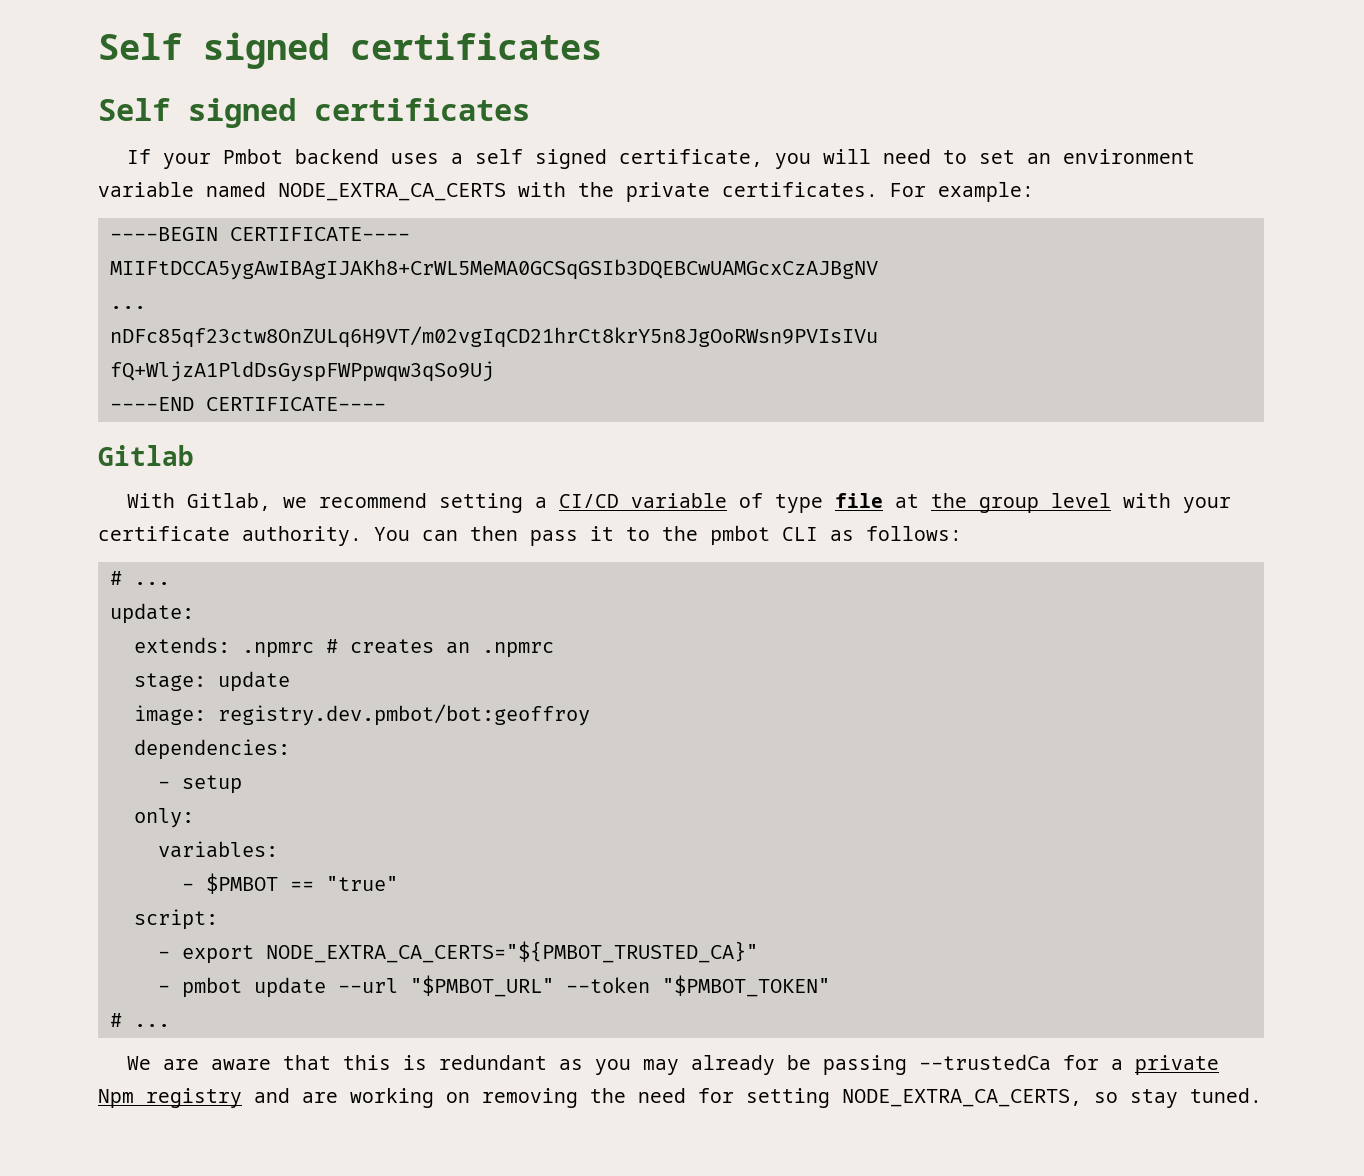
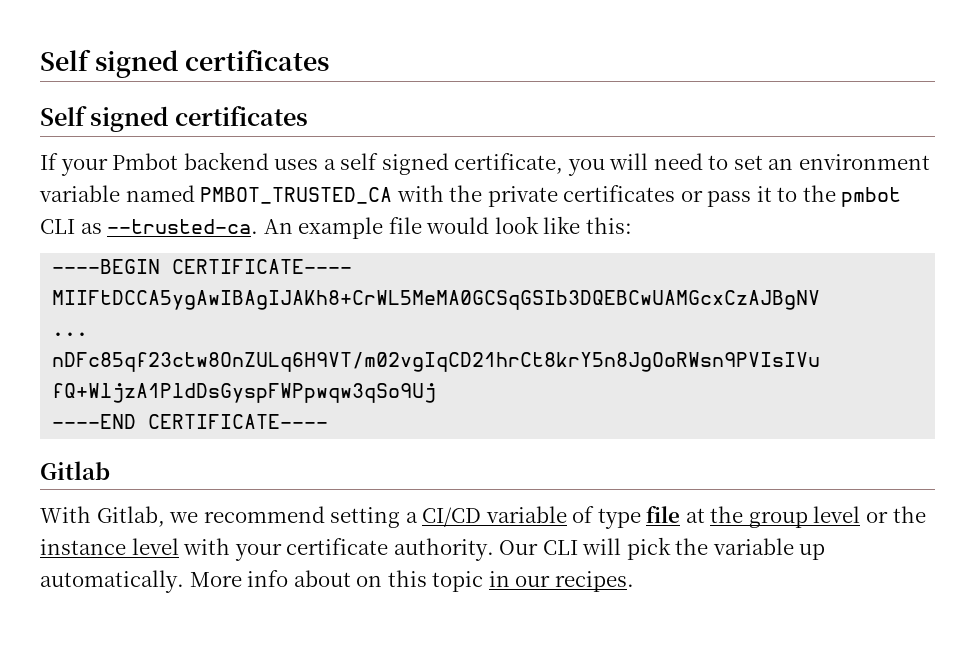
- If your Pmbot backend uses a self signed certificate, you will need to set an environment variable named NODE_EXTRA_CA_CERTS with the private certificates. For example:
+ If your Pmbot backend uses a self signed certificate, you will need to set an environment variable named PMBOT_TRUSTED_CA with the private certificates or pass it to the pmbot CLI as --trusted-ca. An example file would look like this:
- With Gitlab, we recommend setting a CI/CD variable of type file at the group level with your certificate authority. You can then pass it to the pmbot CLI as follows:
- # ...
- update:
- extends: .npmrc # creates an .npmrc
- stage: update
- image: registry.dev.pmbot/bot:geoffroy
- dependencies:
- - setup
- only:
- variables:
- - $PMBOT == "true"
- script:
- - export NODE_EXTRA_CA_CERTS="${PMBOT_TRUSTED_CA}"
- - pmbot update --url "$PMBOT_URL" --token "$PMBOT_TOKEN"
- # ...
- We are aware that this is redundant as you may already be passing --trustedCa for a private Npm registry and are working on removing the need for setting NODE_EXTRA_CA_CERTS, so stay tuned.
+ With Gitlab, we recommend setting a CI/CD variable of type file at the group level or the instance level with your certificate authority. Our CLI will pick the variable up automatically. More info about on this topic in our recipes.

